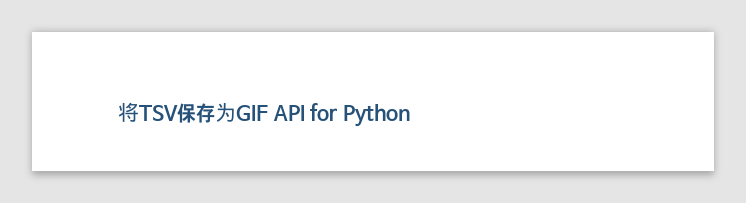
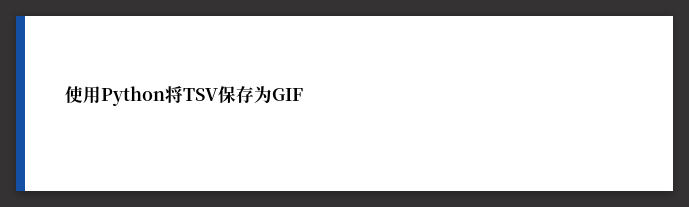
- 将TSV保存为GIF API for Python
+ 使用Python将TSV保存为GIF

